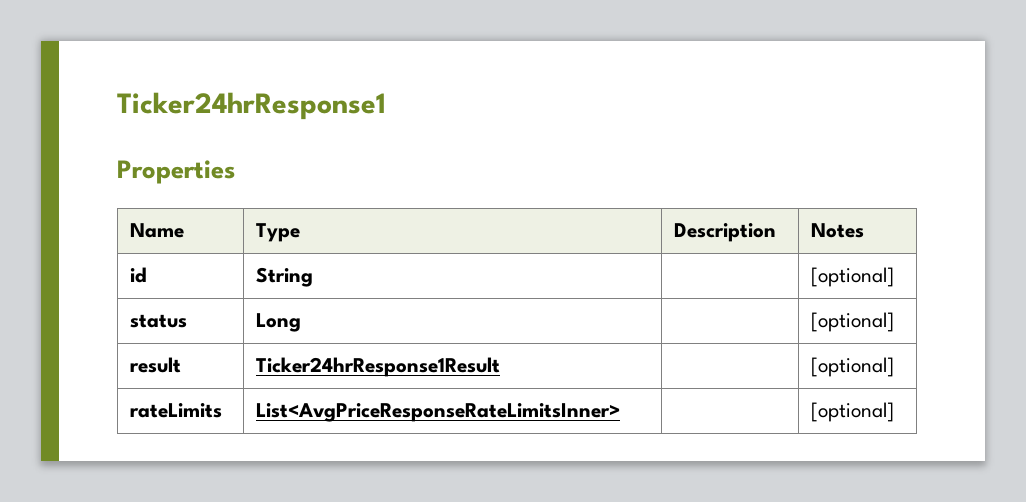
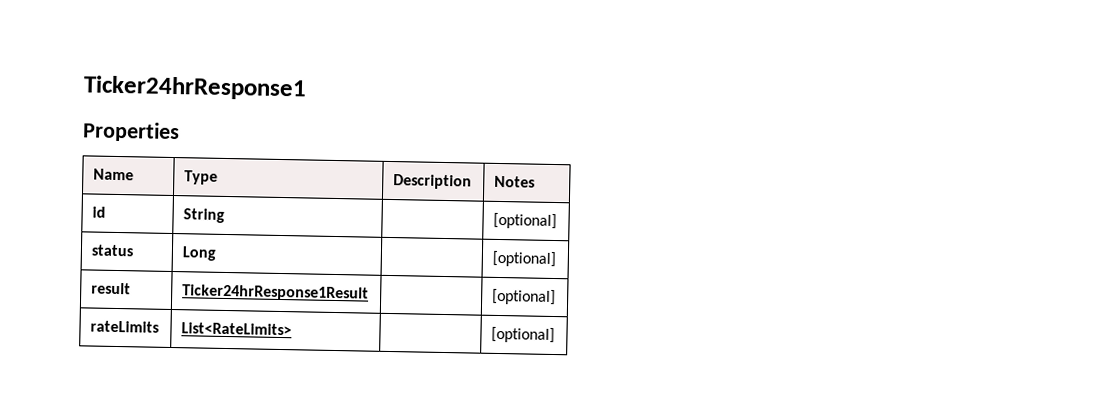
- rateLimits | List<AvgPriceResponseRateLimitsInner> | | [optional]
+ rateLimits | List<RateLimits> | | [optional]

